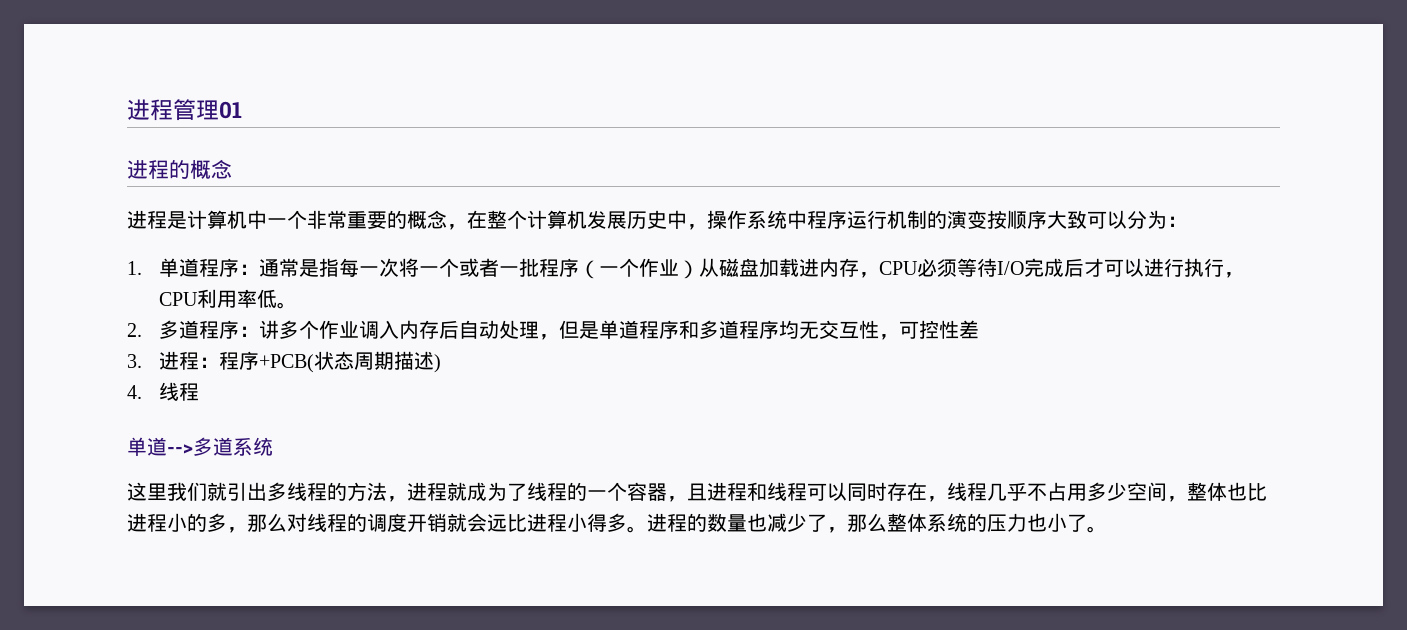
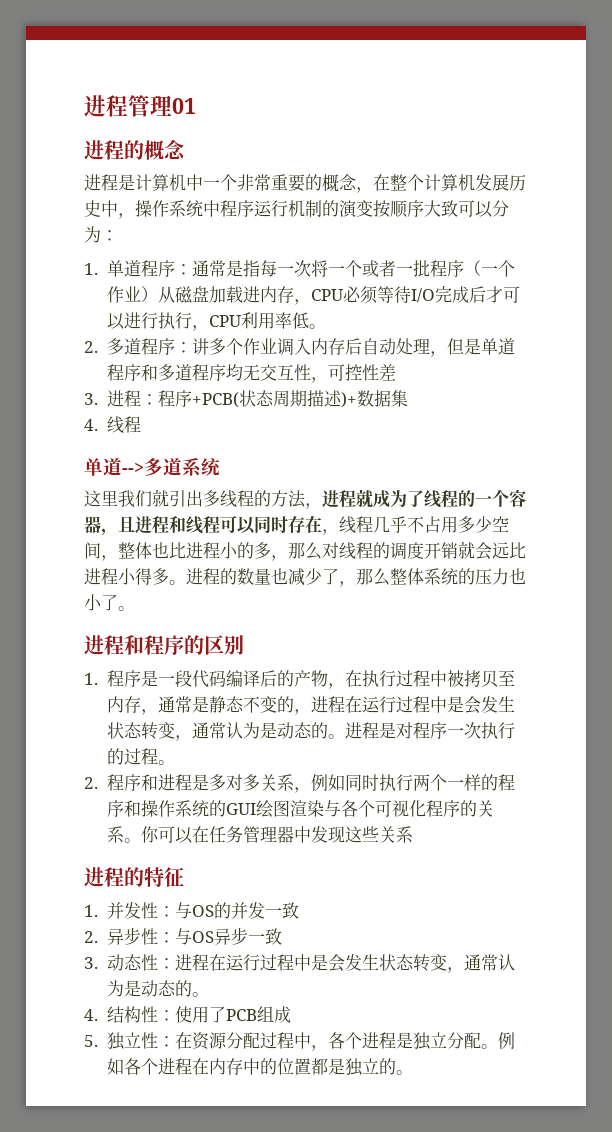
- 3.进程：程序+PCB(状态周期描述)
+ 3.进程：程序+PCB(状态周期描述)+数据集
+ 进程和程序的区别
+ 1.程序是一段代码编译后的产物，在执行过程中被拷贝至内存，通常是静态不变的，进程在运行过程中是会发生状态转变，通常认为是动态的。进程是对程序一次执行的过程。
+ 2.程序和进程是多对多关系，例如同时执行两个一样的程序和操作系统的GUI绘图渲染与各个可视化程序的关系。你可以在任务管理器中发现这些关系
+ 进程的特征
+ 1.并发性：与OS的并发一致
+ 2.异步性：与OS异步一致
+ 3.动态性：进程在运行过程中是会发生状态转变，通常认为是动态的。
+ 4.结构性：使用了PCB组成
+ 5.独立性：在资源分配过程中，各个进程是独立分配。例如各个进程在内存中的位置都是独立的。

